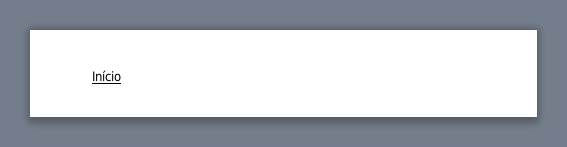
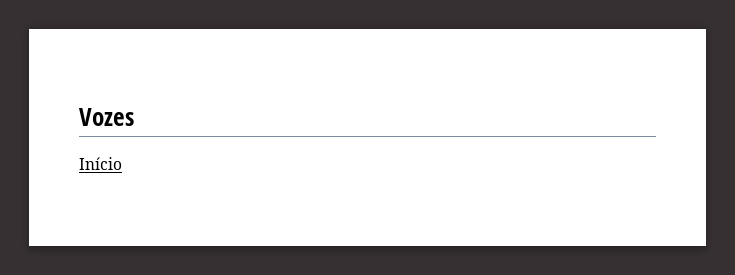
+ Vozes

